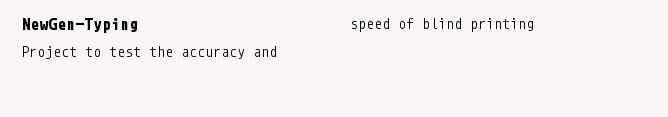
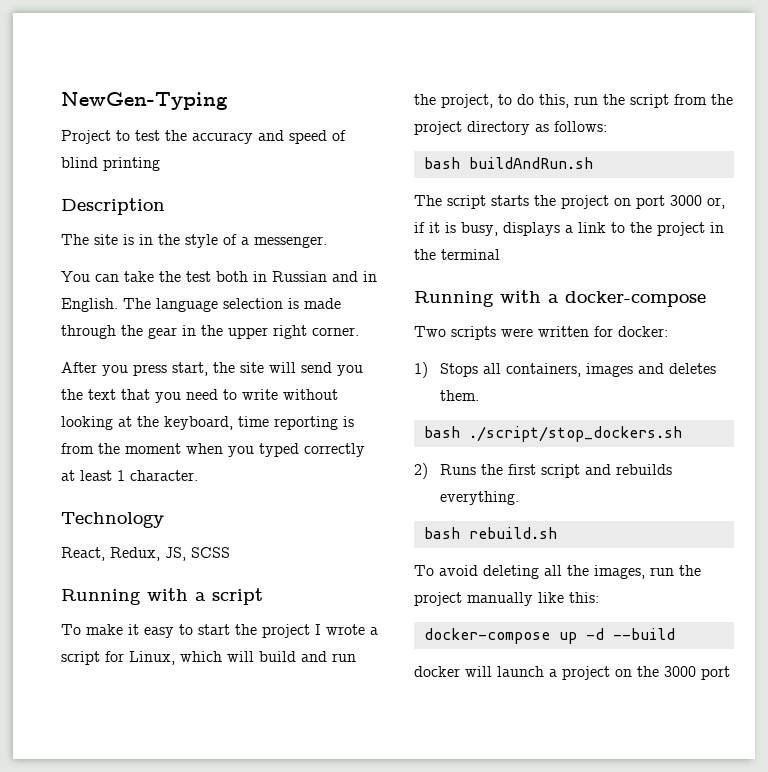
+ Description
+ The site is in the style of a messenger.
+ You can take the test both in Russian and in English. The language selection is made through the gear in the upper right corner.
+ After you press start, the site will send you the text that you need to write without looking at the keyboard, time reporting is from the moment when you typed correctly at least 1 character.
+ Technology
+ React, Redux, JS, SCSS
+ Running with a script
+ To make it easy to start the project I wrote a script for Linux, which will build and run the project, to do this, run the script from the project directory as follows:
+ bash buildAndRun.sh
+ The script starts the project on port 3000 or, if it is busy, displays a link to the project in the terminal
+ Running with a docker-compose
+ Two scripts were written for docker:
+ 1) Stops all containers, images and deletes them.
+ bash ./script/stop_dockers.sh
+ 2) Runs the first script and rebuilds everything.
+ bash rebuild.sh
+ To avoid deleting all the images, run the project manually like this:
+ docker-compose up -d --build
+ docker will launch a project on the 3000 port

